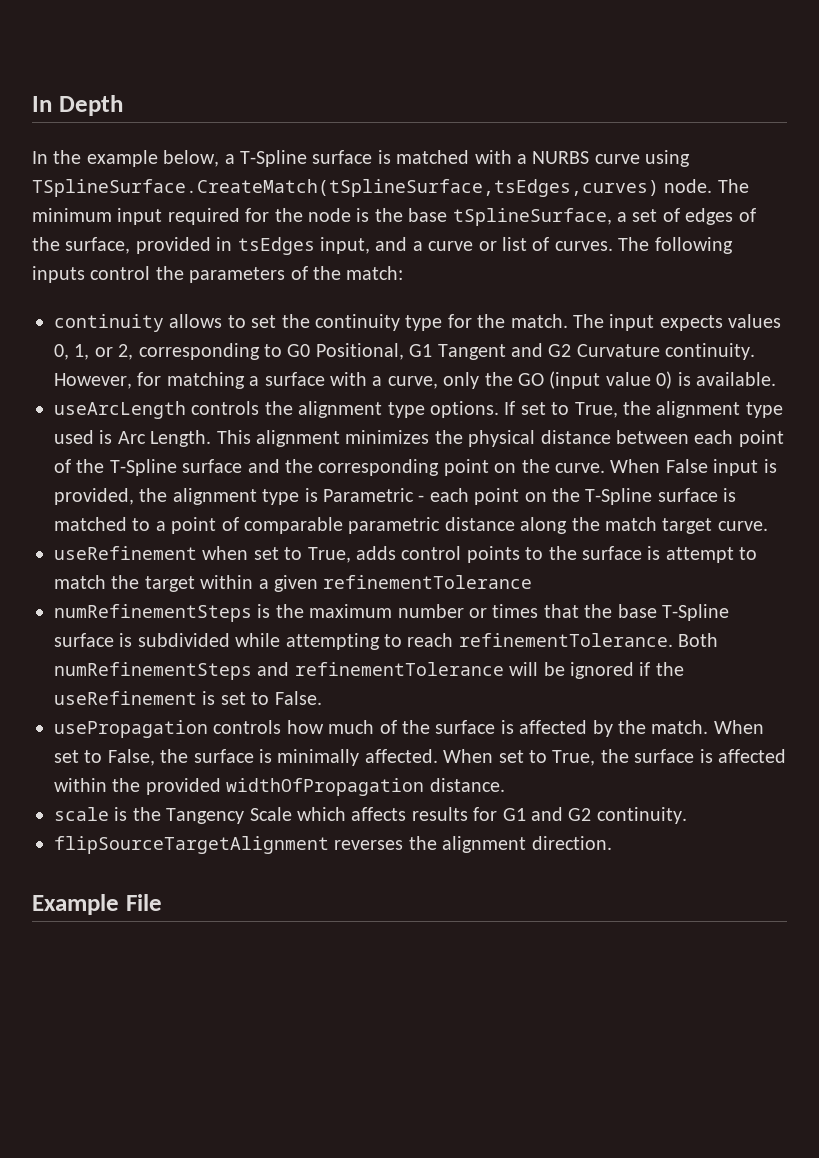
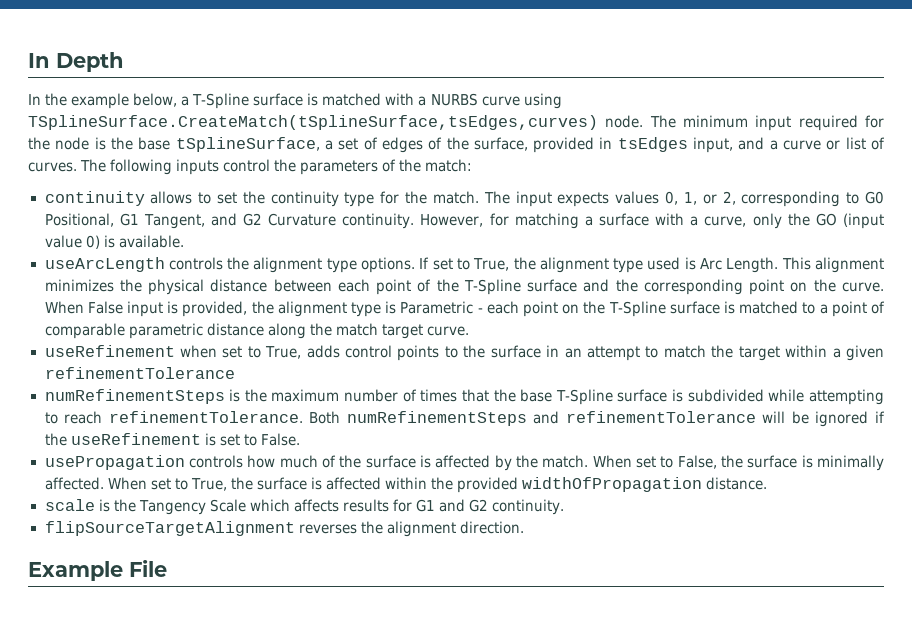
- The input expects values 0, 1, or 2, corresponding to G0 Positional, G1 Tangent and G2 Curvature continuity.
+ The input expects values 0, 1, or 2, corresponding to G0 Positional, G1 Tangent, and G2 Curvature continuity.
- useRefinement when set to True, adds control points to the surface is attempt to match the target within a given refinementTolerance
+ useRefinement when set to True, adds control points to the surface in an attempt to match the target within a given refinementTolerance
- numRefinementSteps is the maximum number or times that the base T-Spline surface is subdivided while attempting to reach refinementTolerance.
+ numRefinementSteps is the maximum number of times that the base T-Spline surface is subdivided while attempting to reach refinementTolerance.

